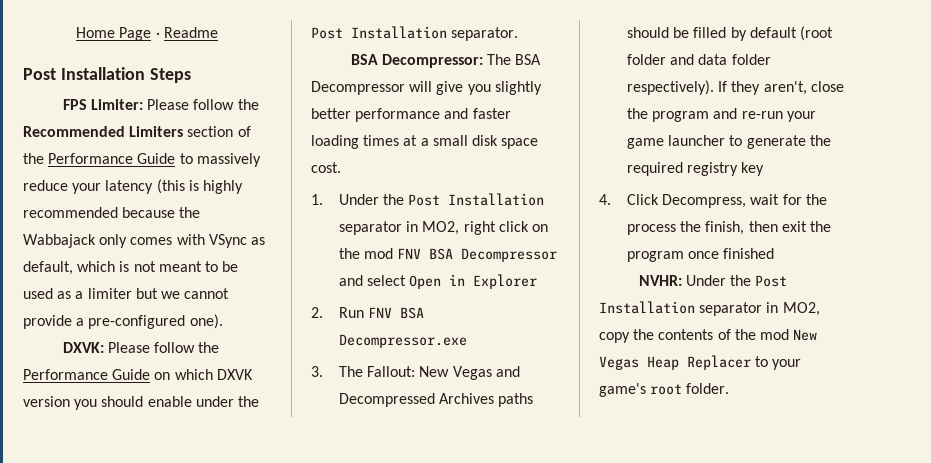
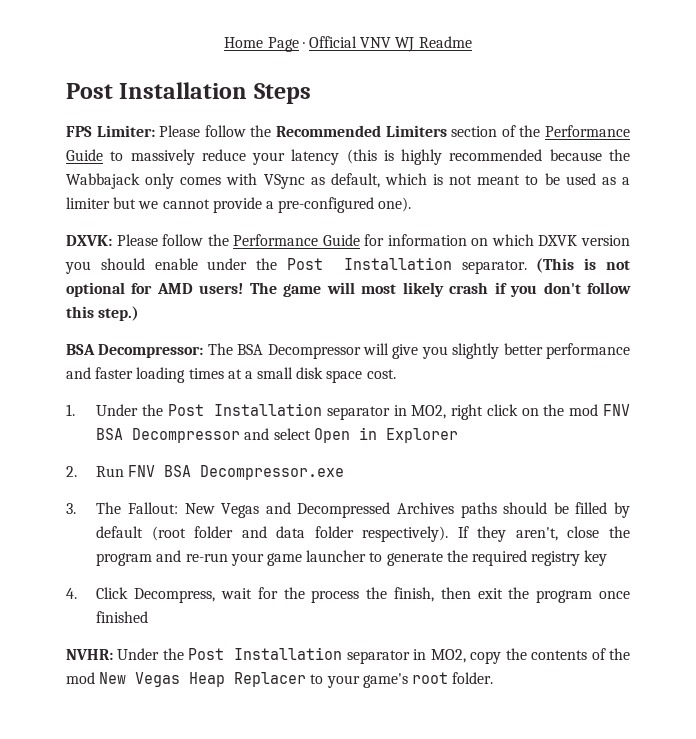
- Home Page · Readme
+ Home Page · Official VNV WJ Readme
- DXVK: Please follow the Performance Guide on which DXVK version you should enable under the Post Installation separator.
+ DXVK: Please follow the Performance Guide for information on which DXVK version you should enable under the Post Installation separator. (This is not optional for AMD users! The game will most likely crash if you don't follow this step.)

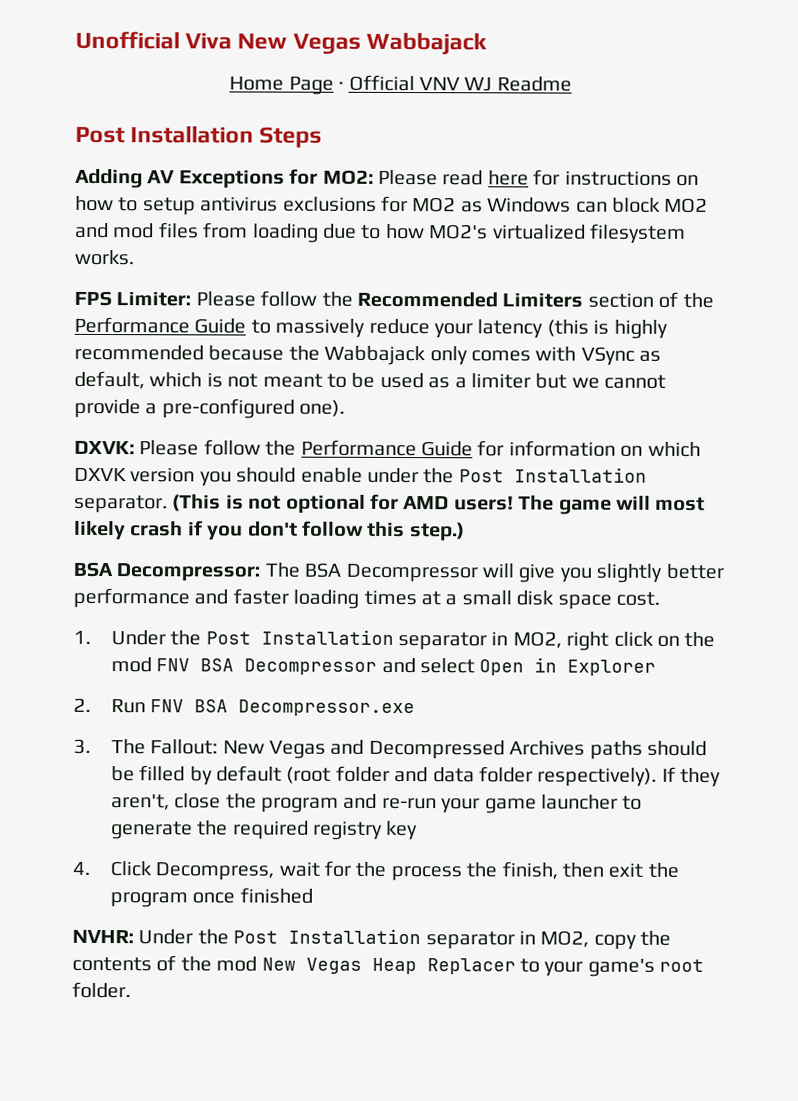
+ Unofficial Viva New Vegas Wabbajack
+ Adding AV Exceptions for MO2: Please read here for instructions on how to setup antivirus exclusions for MO2 as Windows can block MO2 and mod files from loading due to how MO2's virtualized filesystem works.

